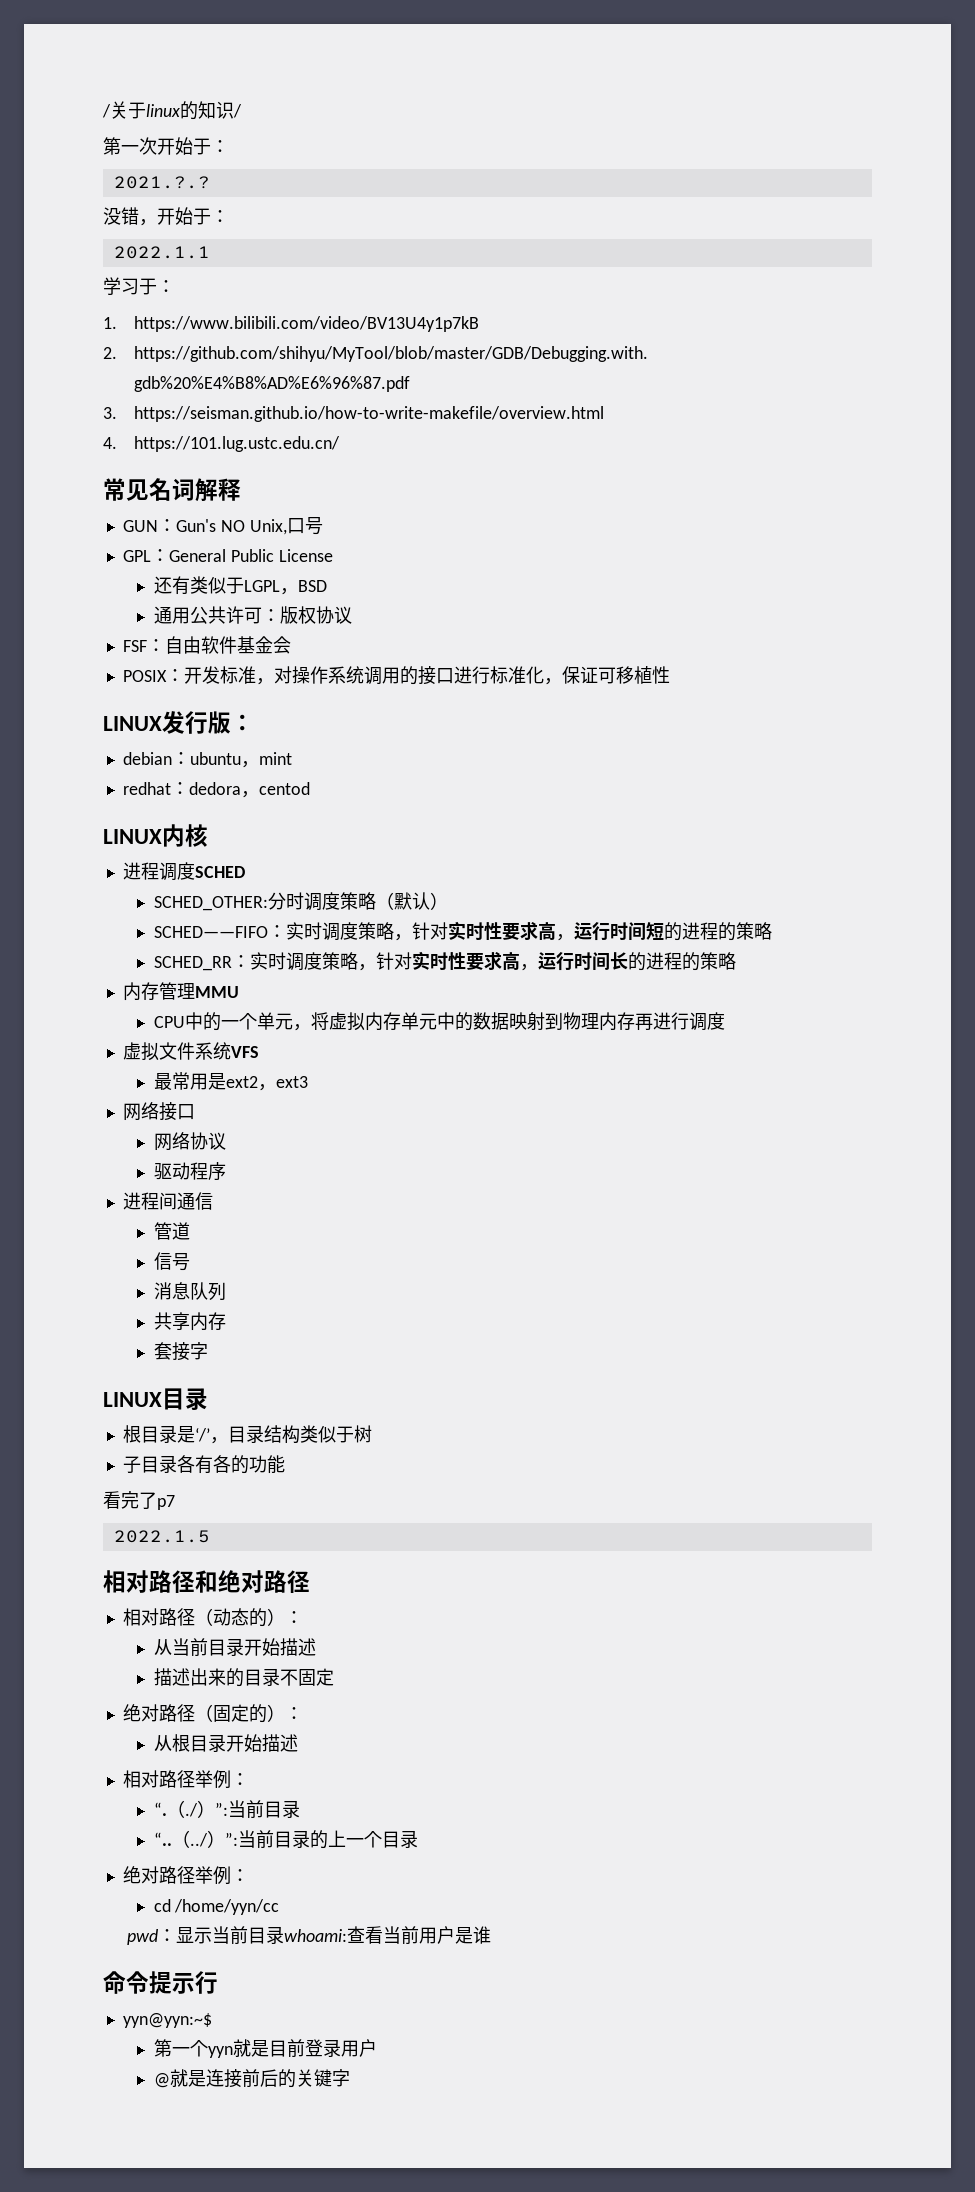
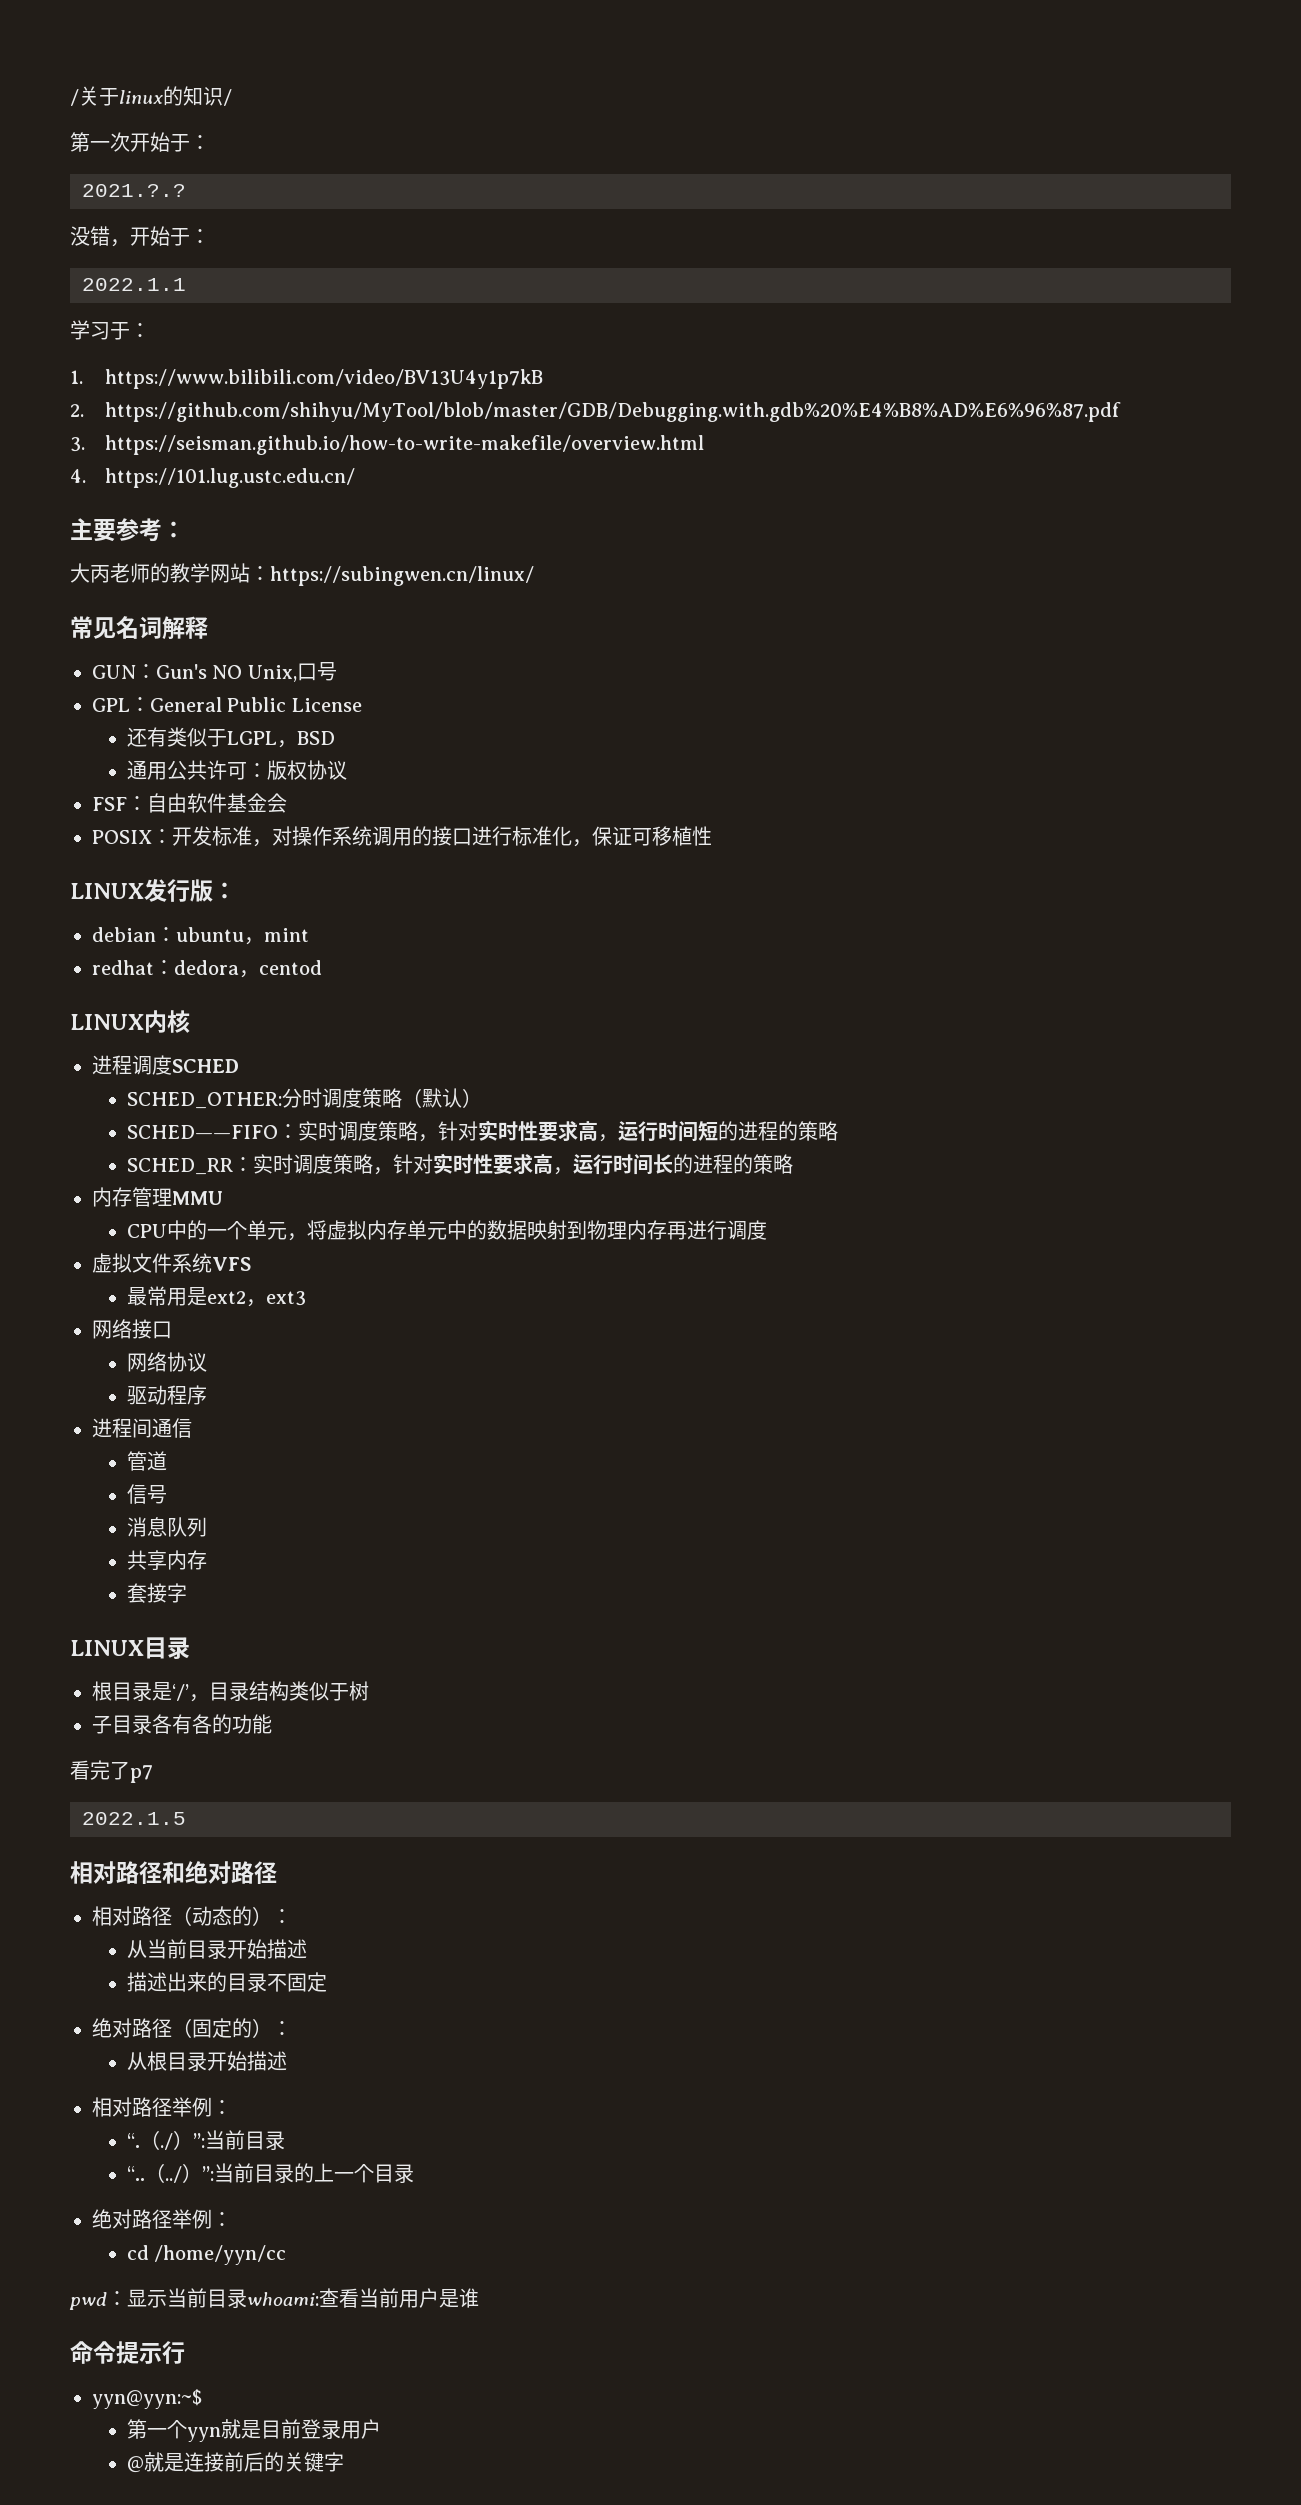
+ 主要参考：
+ 大丙老师的教学网站：https://subingwen.cn/linux/

